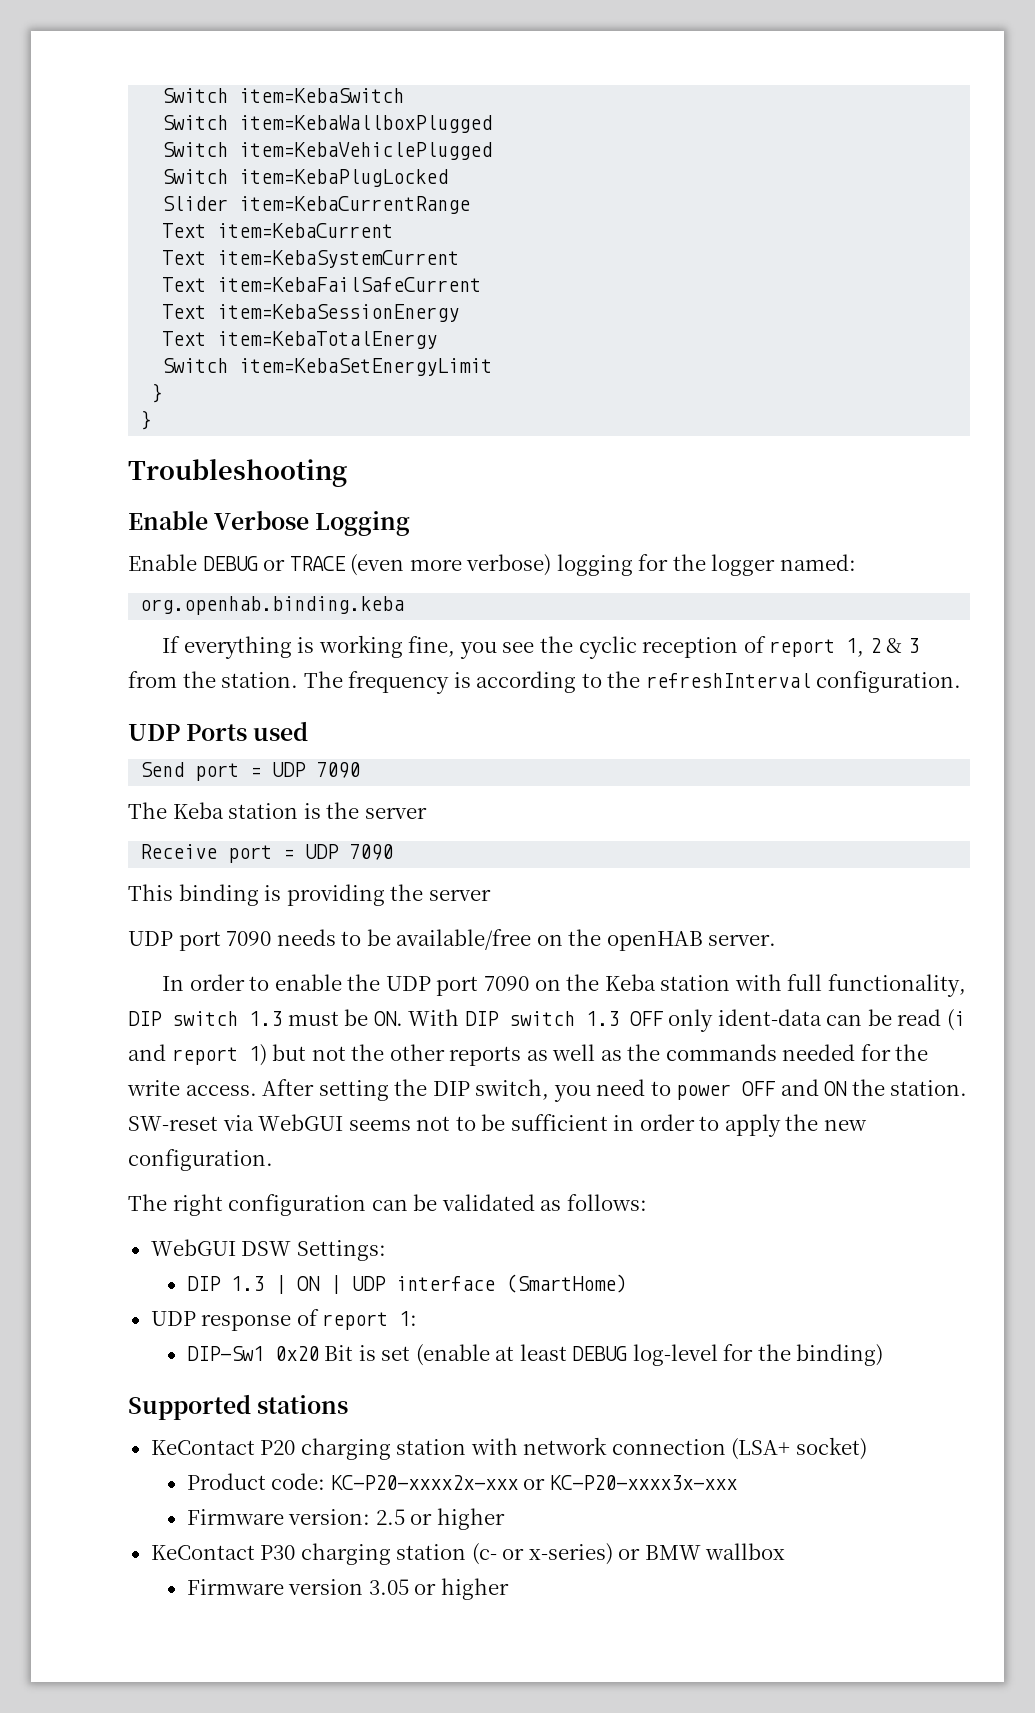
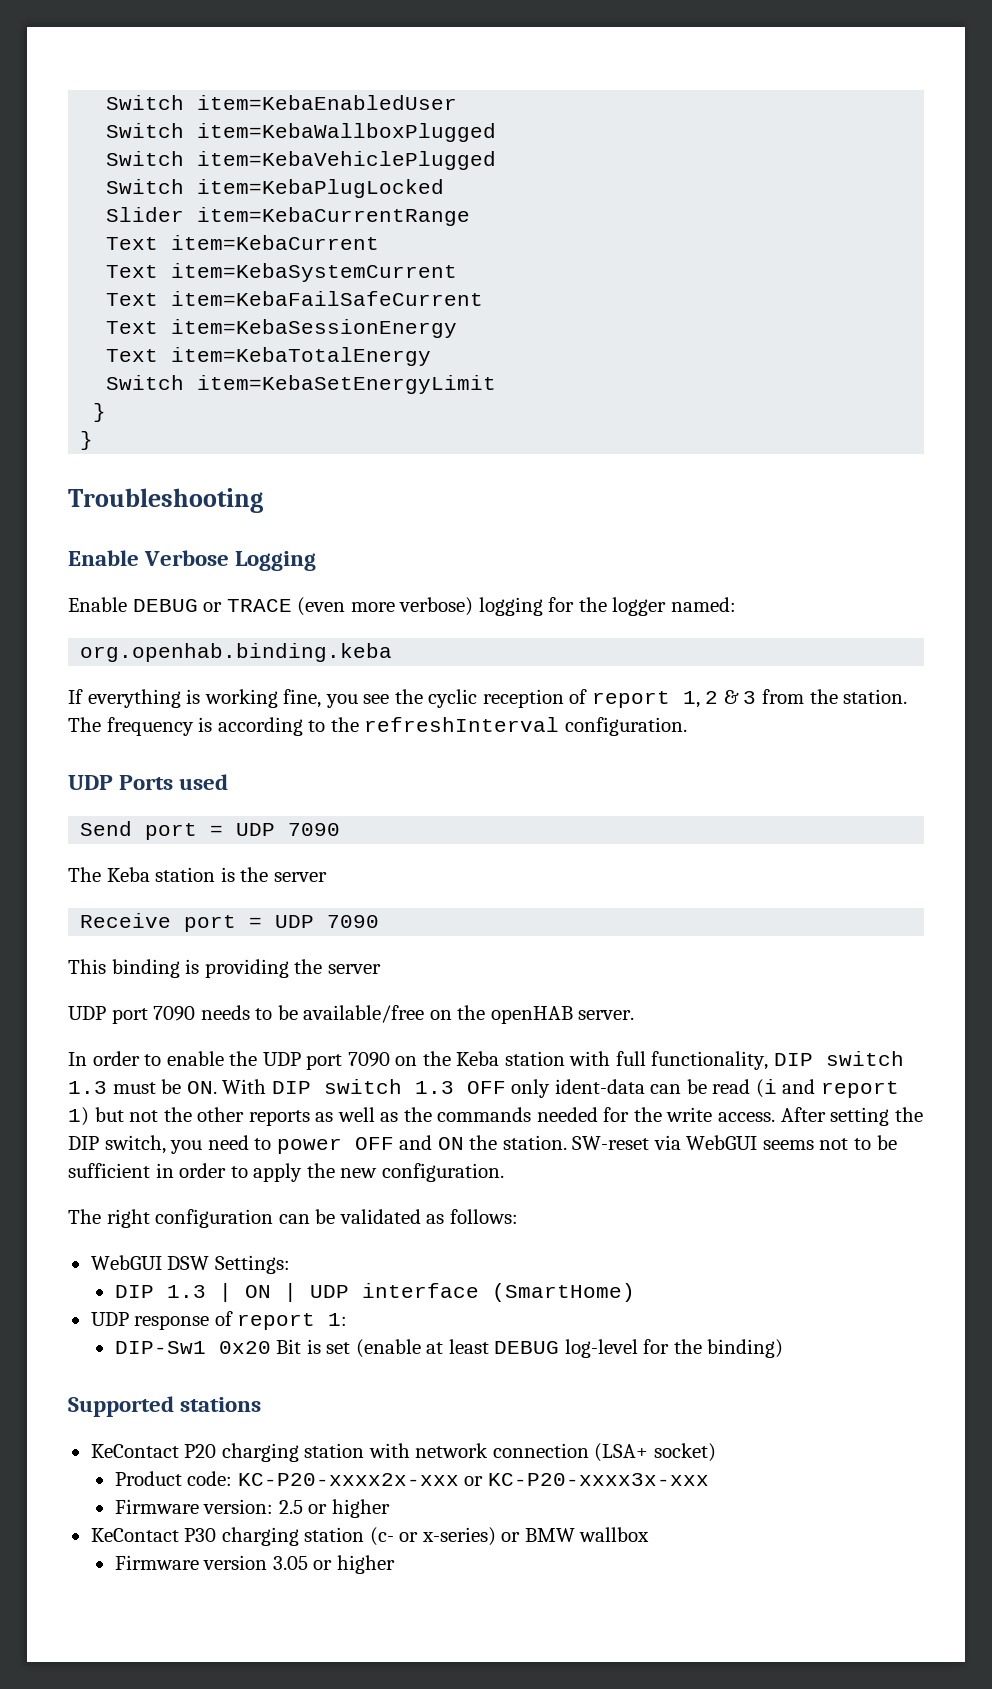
- Switch item=KebaSwitch
+ Switch item=KebaEnabledUser

